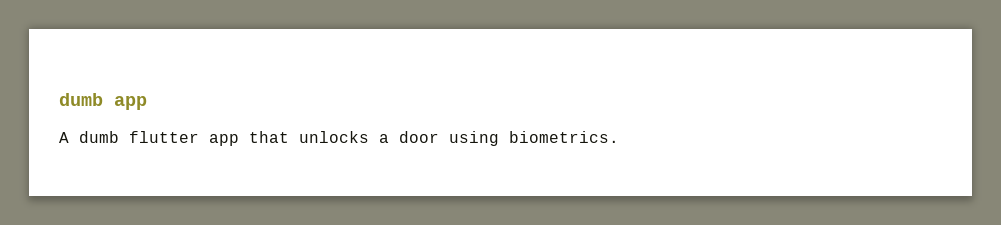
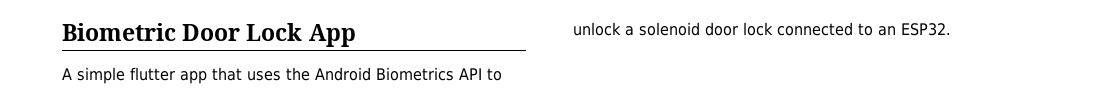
- dumb app
+ Biometric Door Lock App
- A dumb flutter app that unlocks a door using biometrics.
+ A simple flutter app that uses the Android Biometrics API to unlock a solenoid door lock connected to an ESP32.

